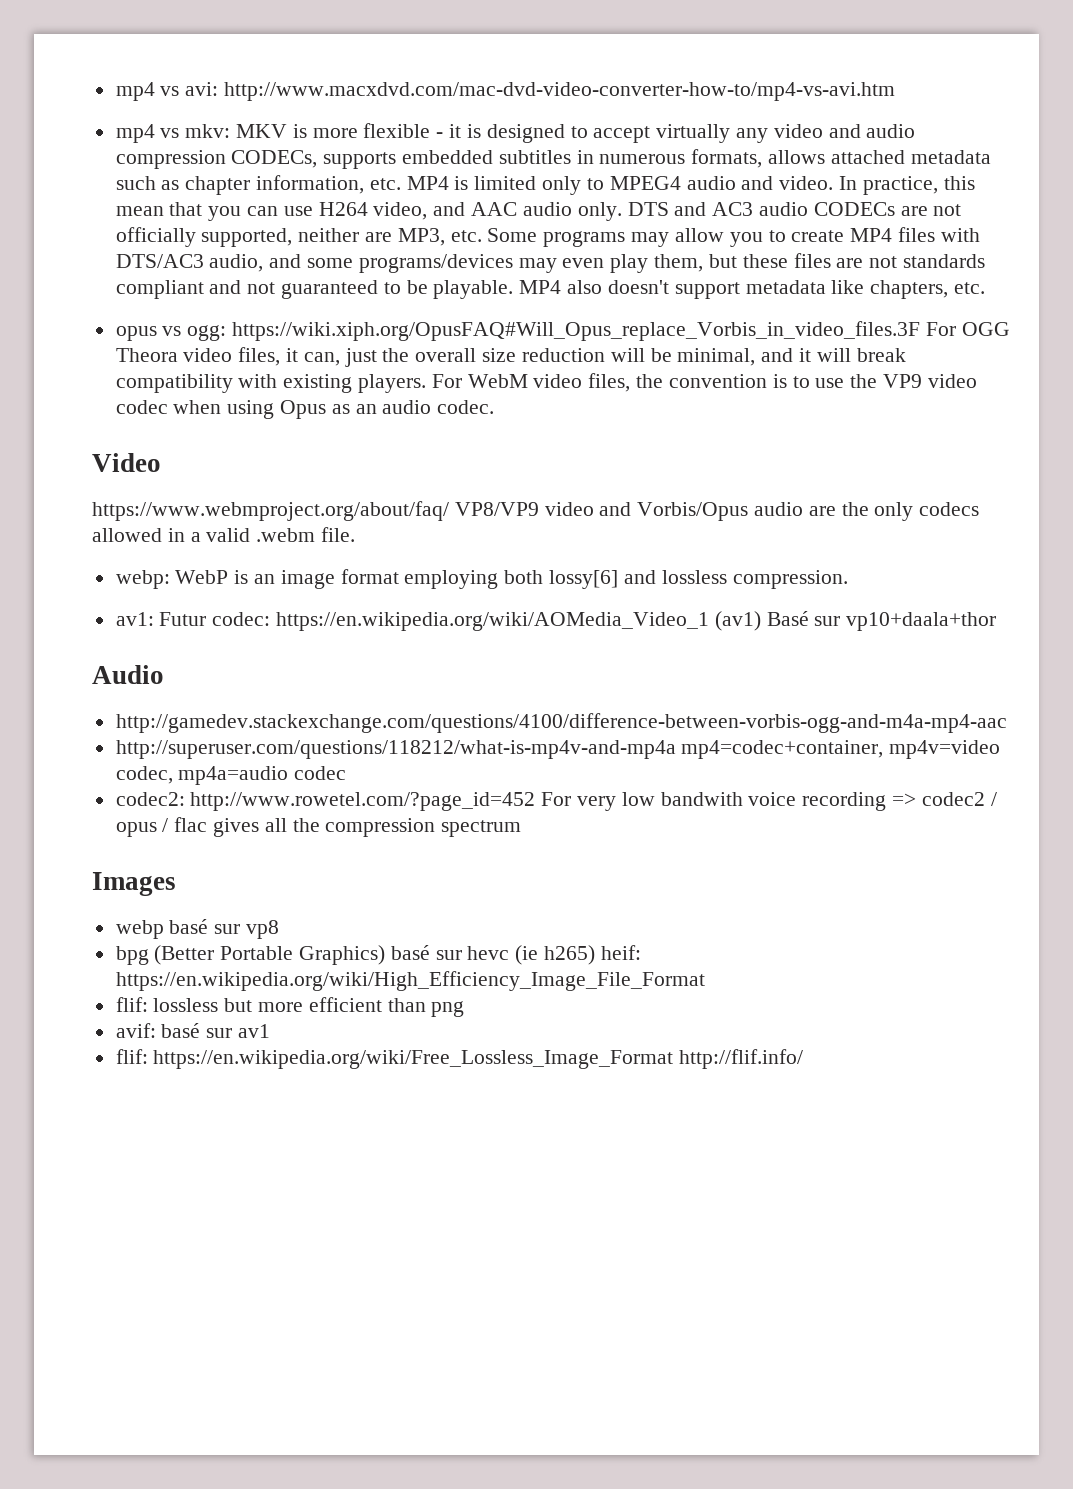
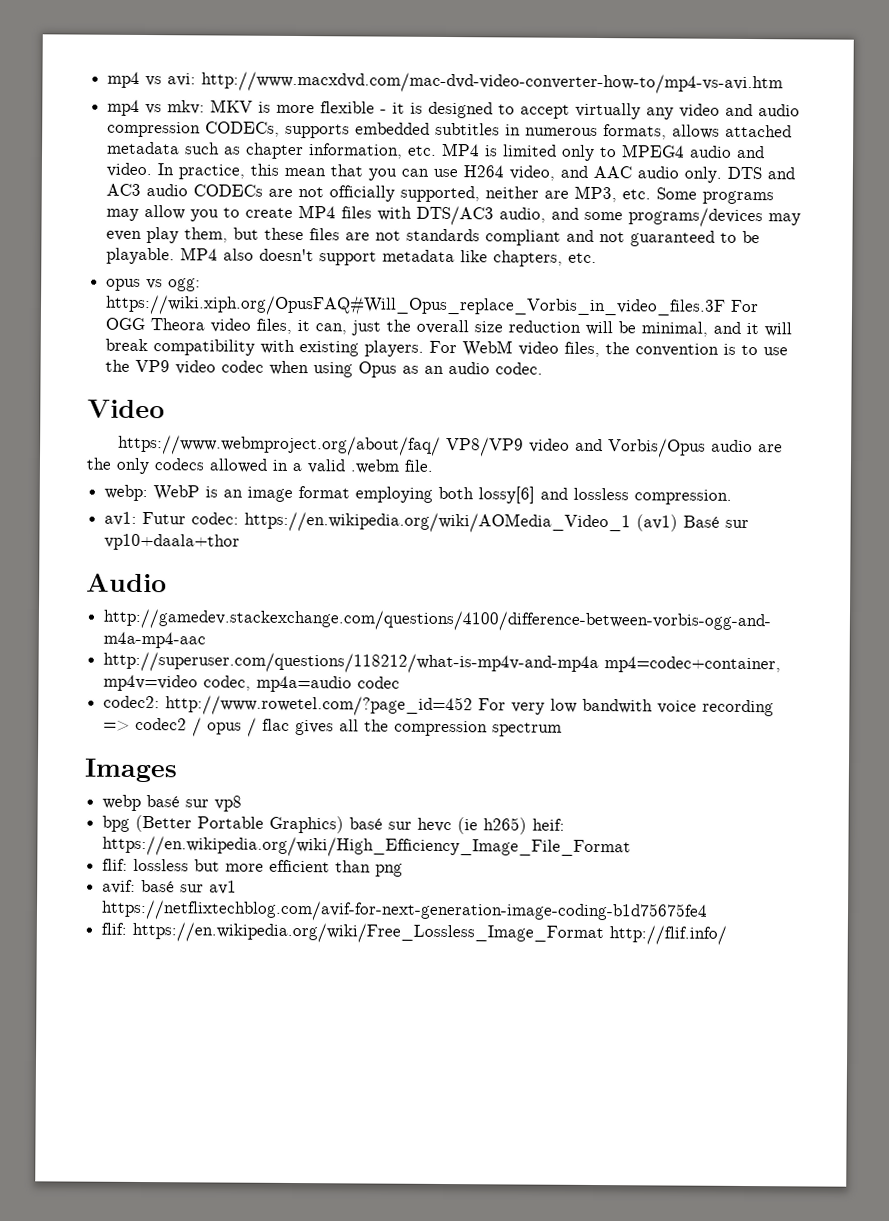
- avif: basé sur av1
+ avif: basé sur av1 https://netflixtechblog.com/avif-for-next-generation-image-coding-b1d75675fe4

